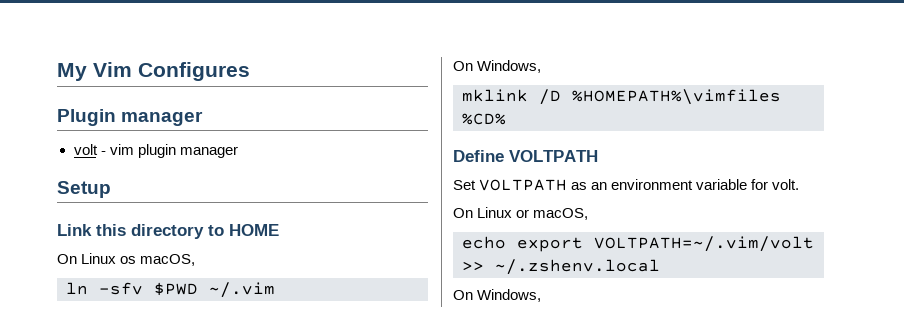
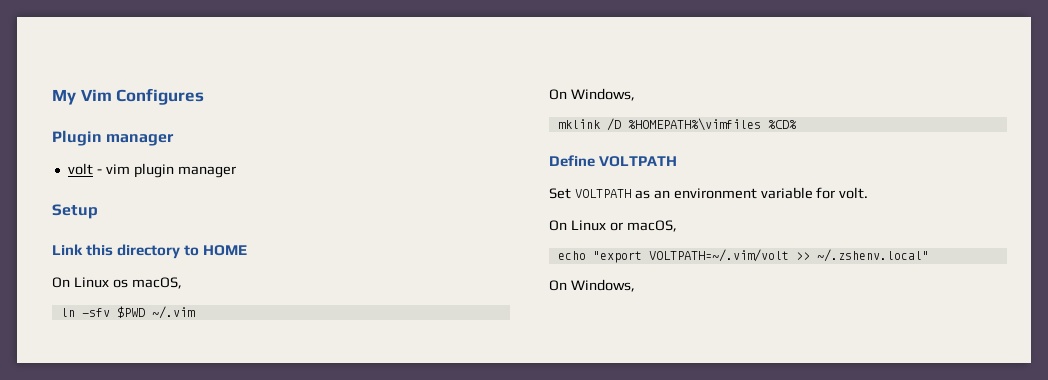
- echo export VOLTPATH=~/.vim/volt >> ~/.zshenv.local
+ echo "export VOLTPATH=~/.vim/volt >> ~/.zshenv.local"

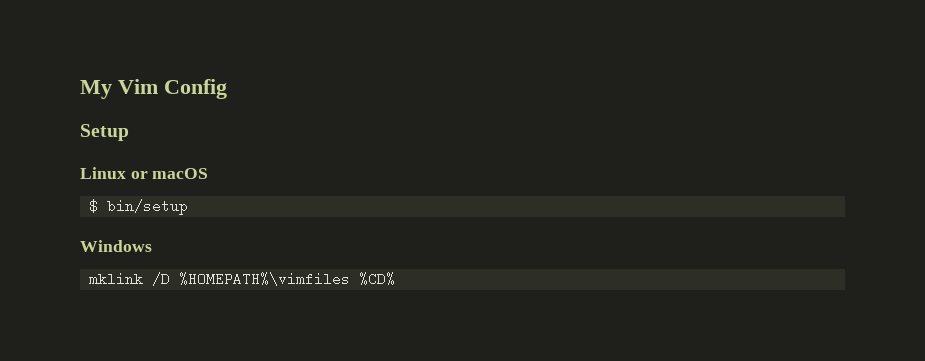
- My Vim Configures
- Plugin manager
- volt - vim plugin manager
+ My Vim Config
  Setup
- Link this directory to HOME
- On Linux os macOS,
- ln -sfv $PWD ~/.vim
- On Windows,
+ Linux or macOS
+ $ bin/setup
+ Windows
  mklink /D %HOMEPATH%\vimfiles %CD%
- Define VOLTPATH
- Set VOLTPATH as an environment variable for volt.
- On Linux or macOS,
- echo "export VOLTPATH=~/.vim/volt >> ~/.zshenv.local"
- On Windows,

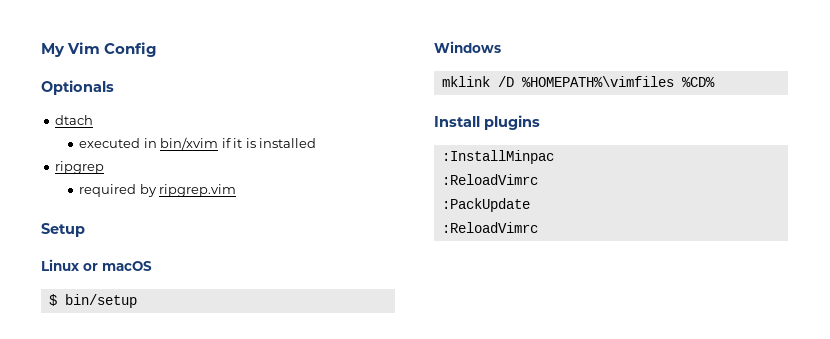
+ Optionals
+ dtach
+ executed in bin/xvim if it is installed
+ ripgrep
+ required by ripgrep.vim
+ Install plugins
+ :InstallMinpac
+ :ReloadVimrc
+ :PackUpdate
+ :ReloadVimrc

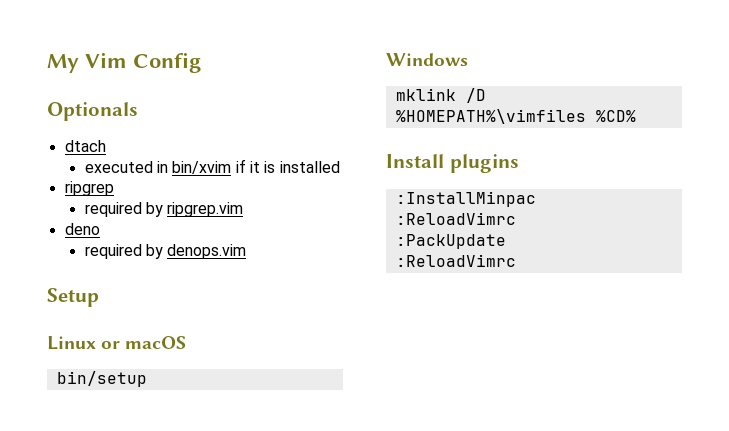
+ deno
+ required by denops.vim
- $ bin/setup
+ bin/setup

